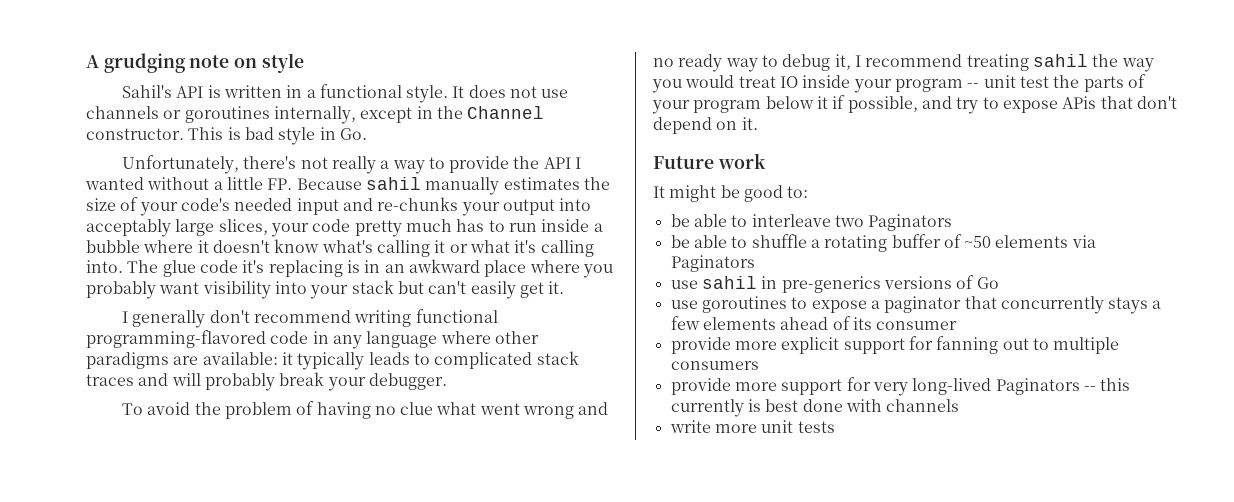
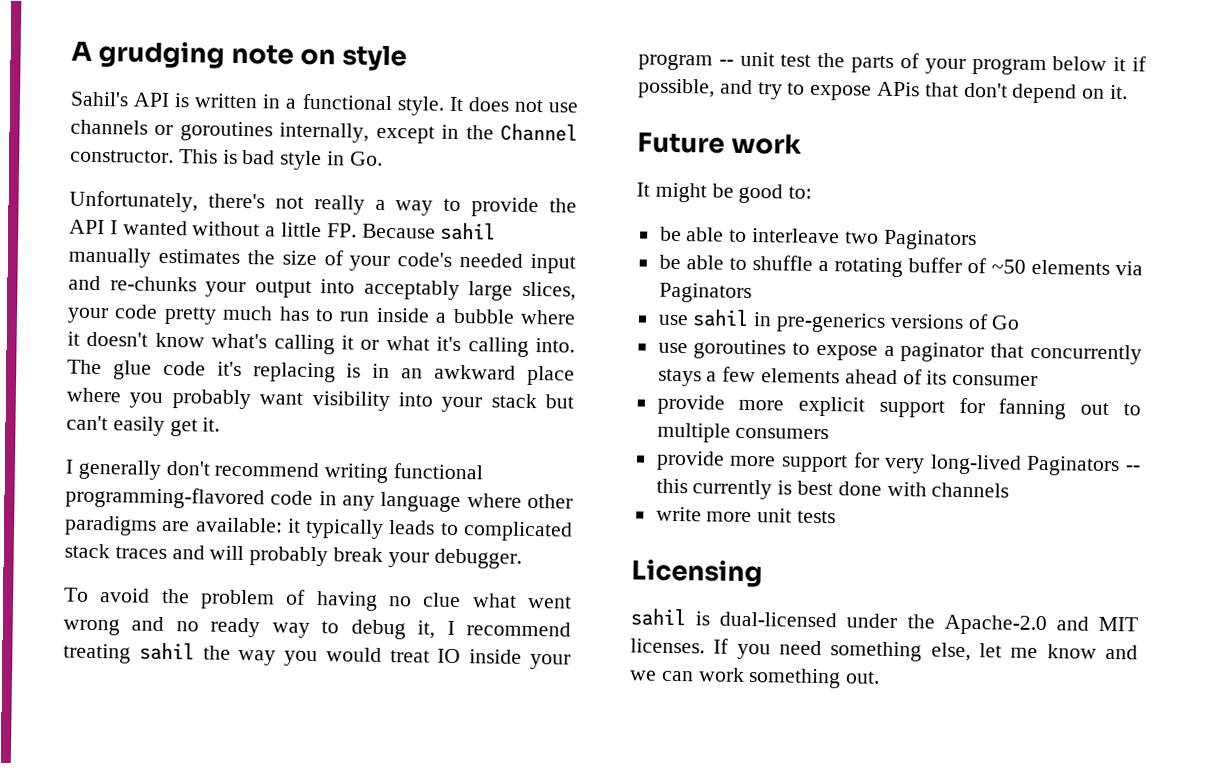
+ Licensing
+ sahil is dual-licensed under the Apache-2.0 and MIT licenses. If you need something else, let me know and we can work something out.

